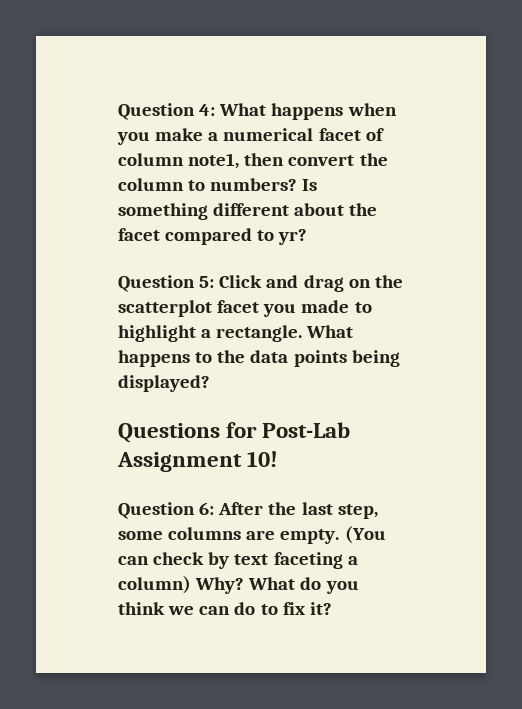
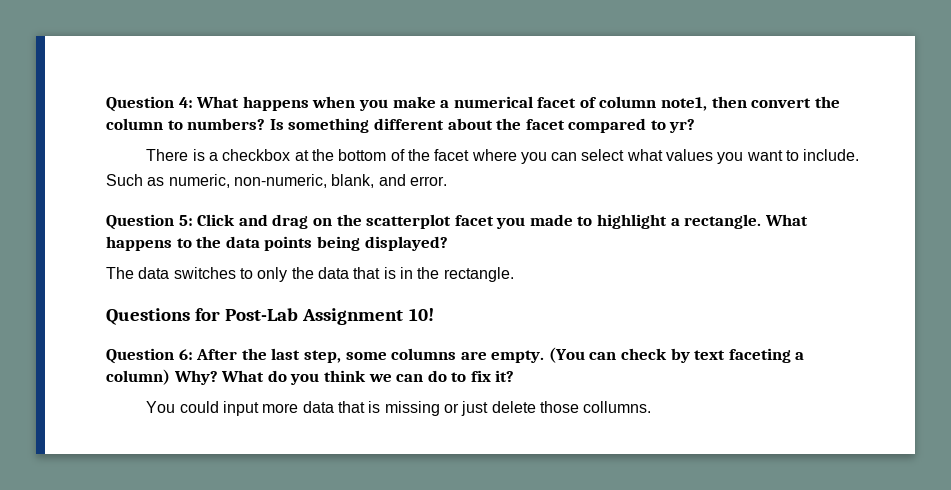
+ There is a checkbox at the bottom of the facet where you can select what values you want to include. Such as numeric, non-numeric, blank, and error.
+ The data switches to only the data that is in the rectangle.
+ You could input more data that is missing or just delete those collumns.

